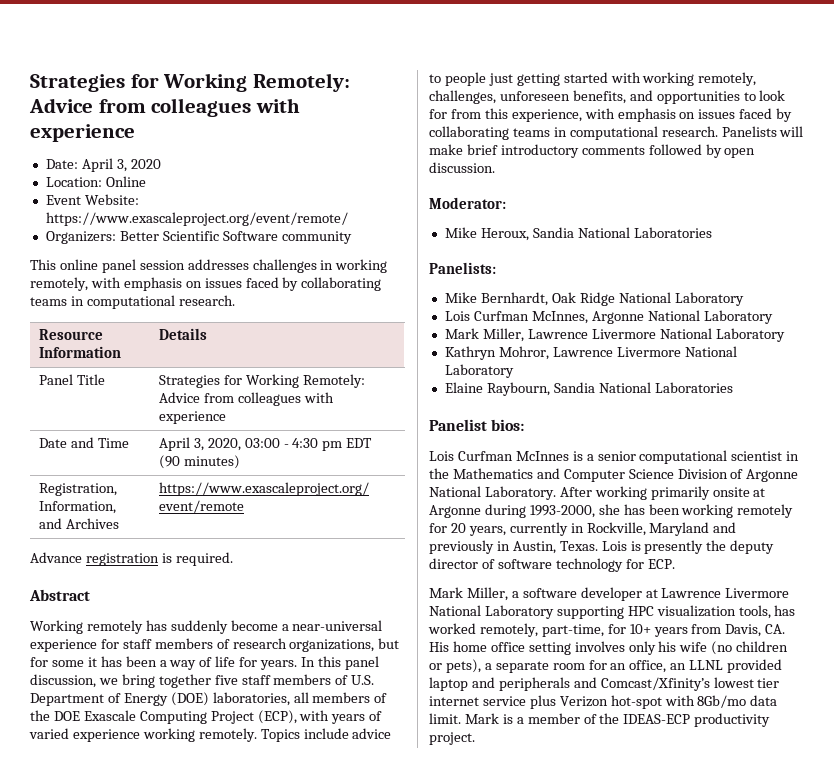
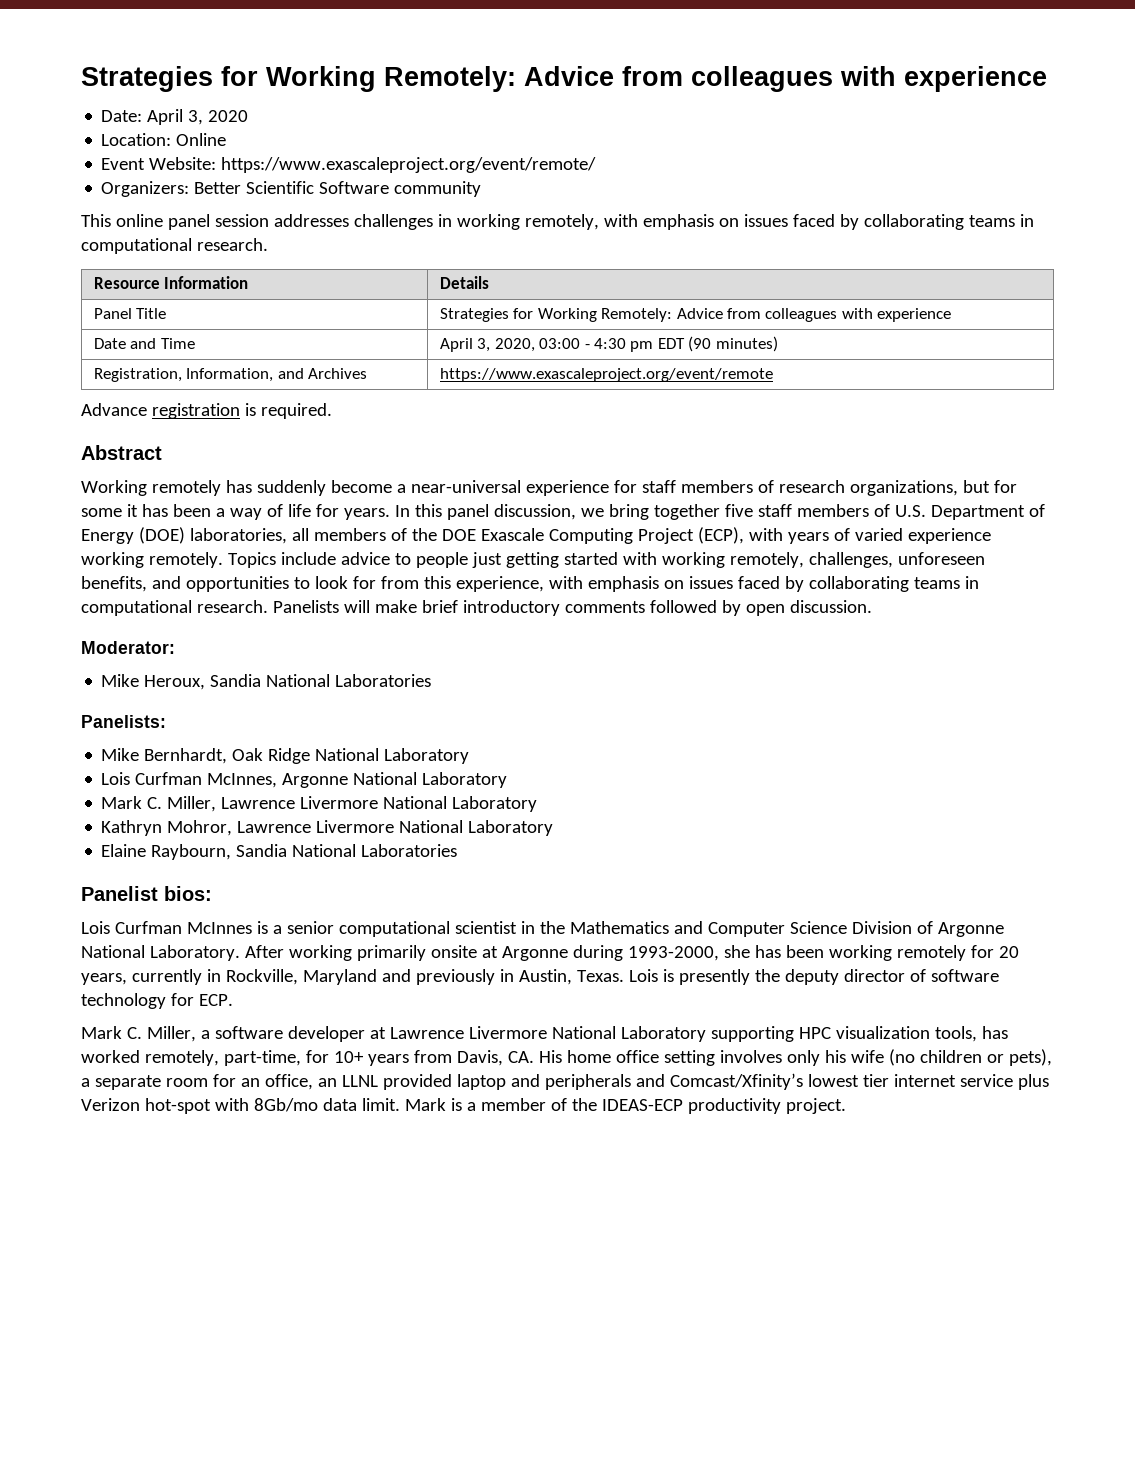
- Mark Miller, Lawrence Livermore National Laboratory
+ Mark C. Miller, Lawrence Livermore National Laboratory
- Mark Miller, a software developer at Lawrence Livermore National Laboratory supporting HPC visualization tools, has worked remotely, part-time, for 10+ years from Davis, CA. His home office setting involves only his wife (no children or pets), a separate room for an office, an LLNL provided laptop and peripherals and Comcast/Xfinity’s lowest tier internet service plus Verizon hot-spot with 8Gb/mo data limit.
+ Mark C. Miller, a software developer at Lawrence Livermore National Laboratory supporting HPC visualization tools, has worked remotely, part-time, for 10+ years from Davis, CA. His home office setting involves only his wife (no children or pets), a separate room for an office, an LLNL provided laptop and peripherals and Comcast/Xfinity’s lowest tier internet service plus Verizon hot-spot with 8Gb/mo data limit.

